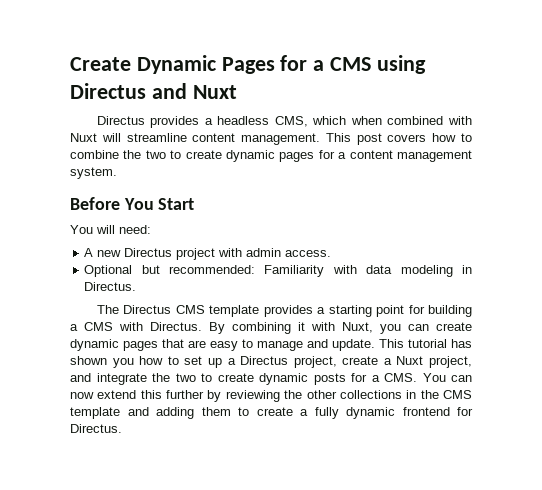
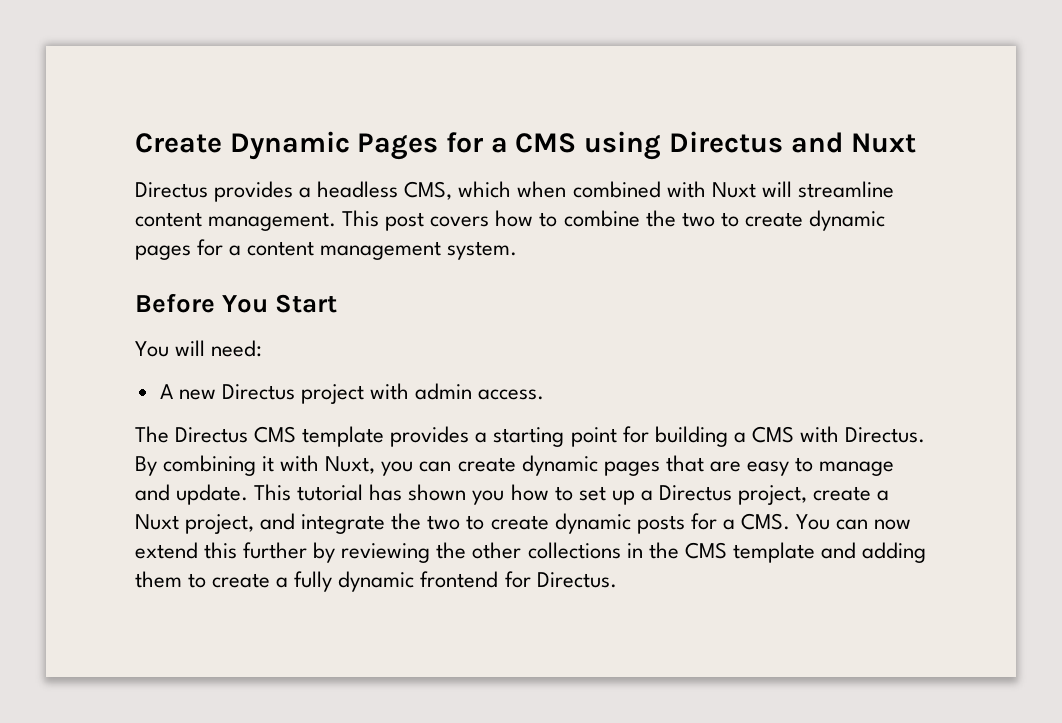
- Optional but recommended: Familiarity with data modeling in Directus.

